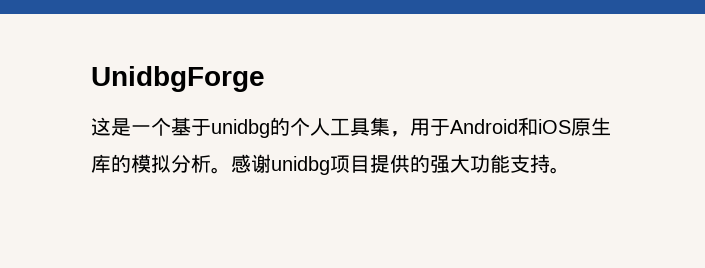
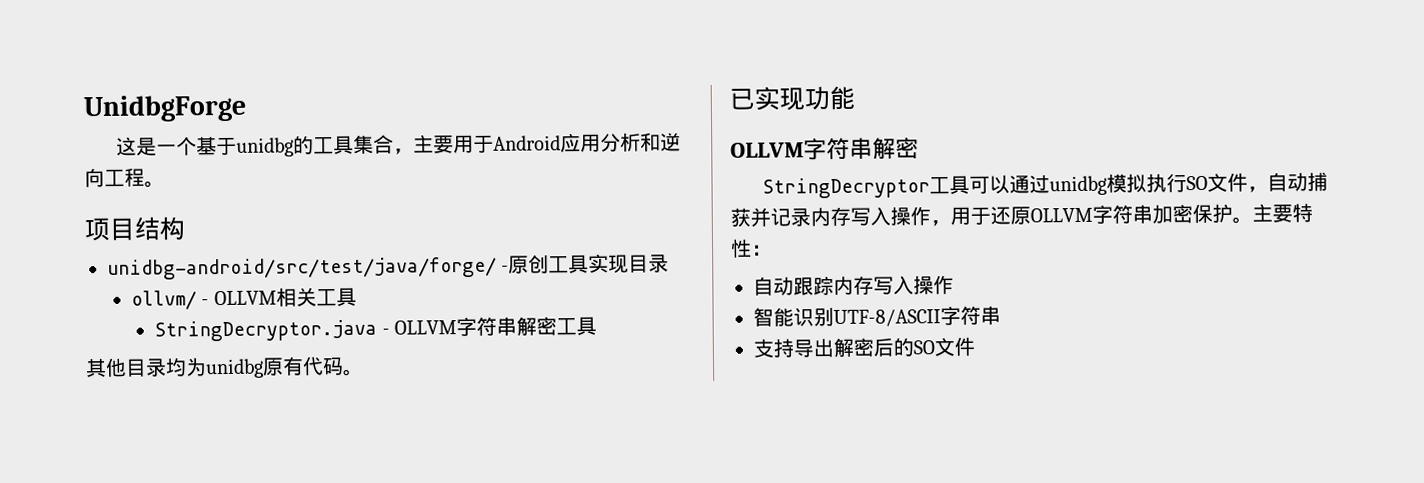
- 这是一个基于unidbg的个人工具集，用于Android和iOS原生库的模拟分析。感谢unidbg项目提供的强大功能支持。
+ 这是一个基于unidbg的工具集合，主要用于Android应用分析和逆向工程。
+ 项目结构
+ unidbg-android/src/test/java/forge/ -原创工具实现目录
+ ollvm/ - OLLVM相关工具
+ StringDecryptor.java - OLLVM字符串解密工具
+ 其他目录均为unidbg原有代码。
+ 已实现功能
+ OLLVM字符串解密
+ StringDecryptor工具可以通过unidbg模拟执行SO文件，自动捕获并记录内存写入操作，用于还原OLLVM字符串加密保护。主要特性：
+ 自动跟踪内存写入操作
+ 智能识别UTF-8/ASCII字符串
+ 支持导出解密后的SO文件

